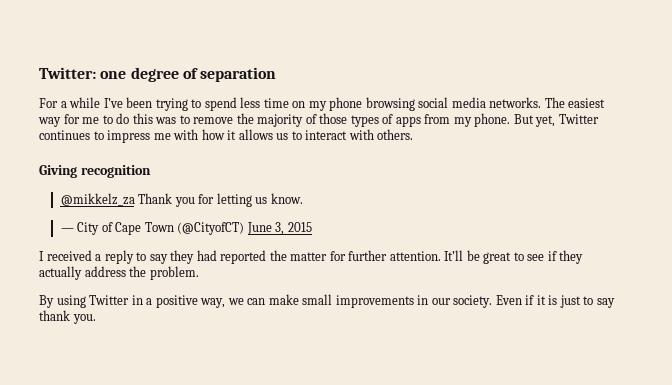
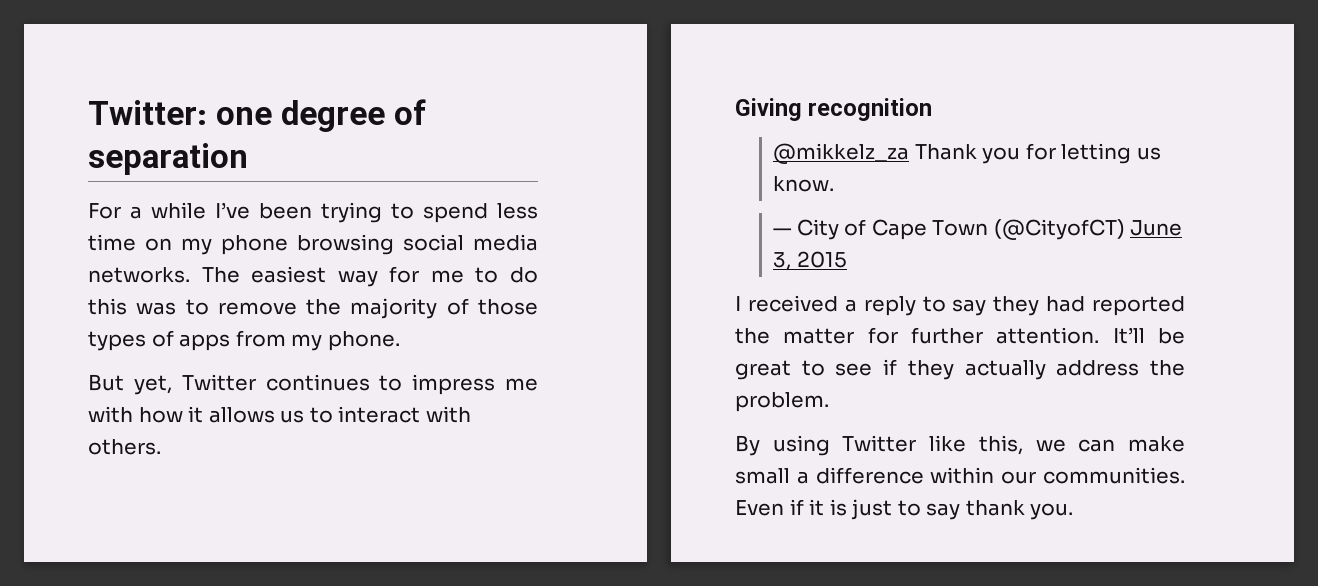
- The easiest way for me to do this was to remove the majority of those types of apps from my phone. But yet, Twitter continues to impress me with how it allows us to interact with others.
+ The easiest way for me to do this was to remove the majority of those types of apps from my phone.
+ But yet, Twitter continues to impress me with how it allows us to interact with others.
- By using Twitter in a positive way, we can make small improvements in our society.
+ By using Twitter like this, we can make small a difference within our communities.

